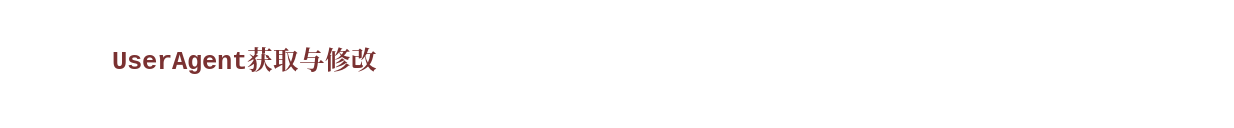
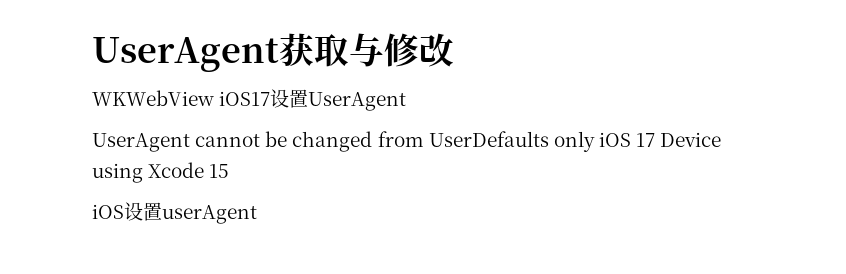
+ WKWebView iOS17设置UserAgent
+ UserAgent cannot be changed from UserDefaults only iOS 17 Device using Xcode 15
+ iOS设置userAgent

